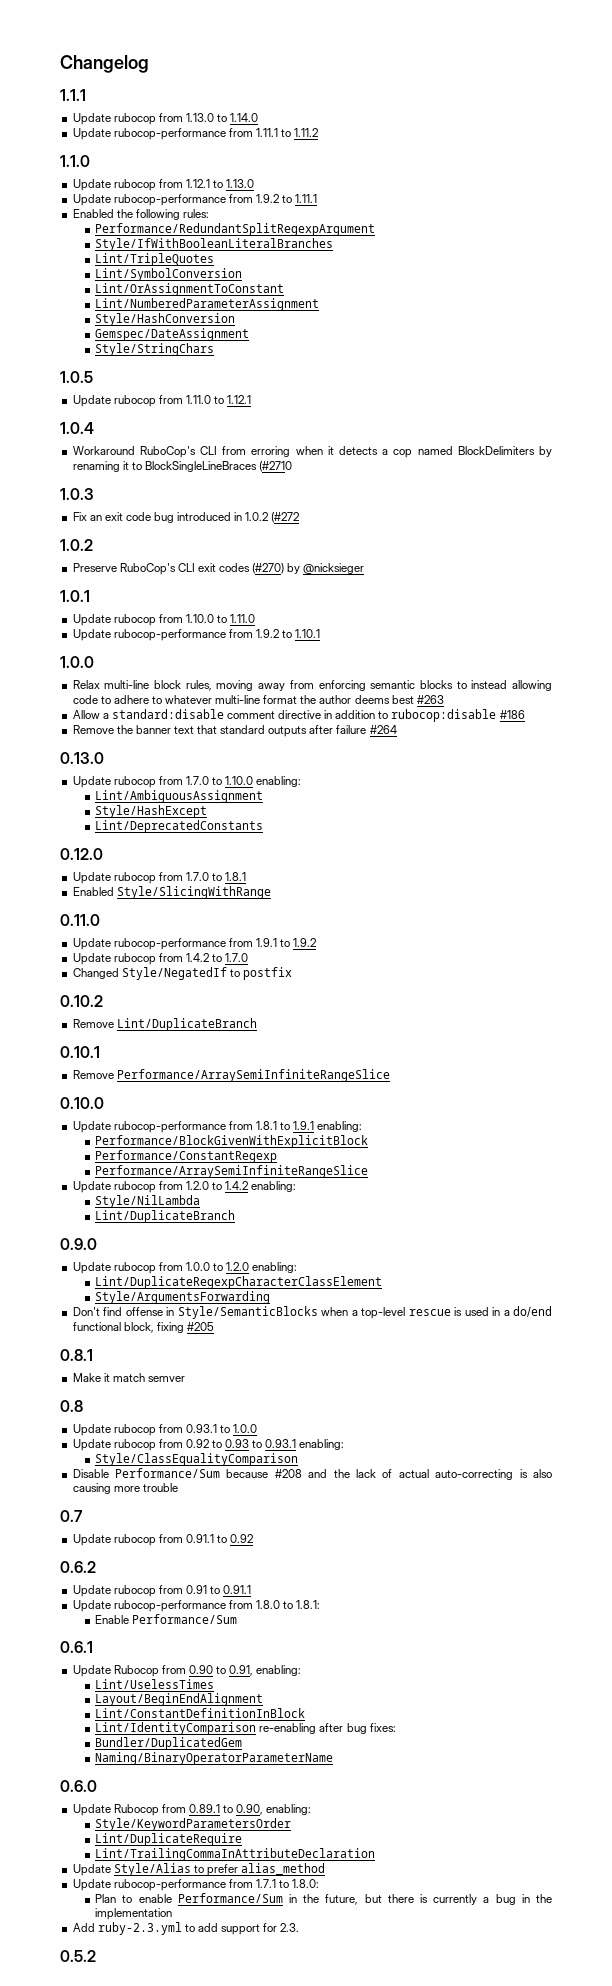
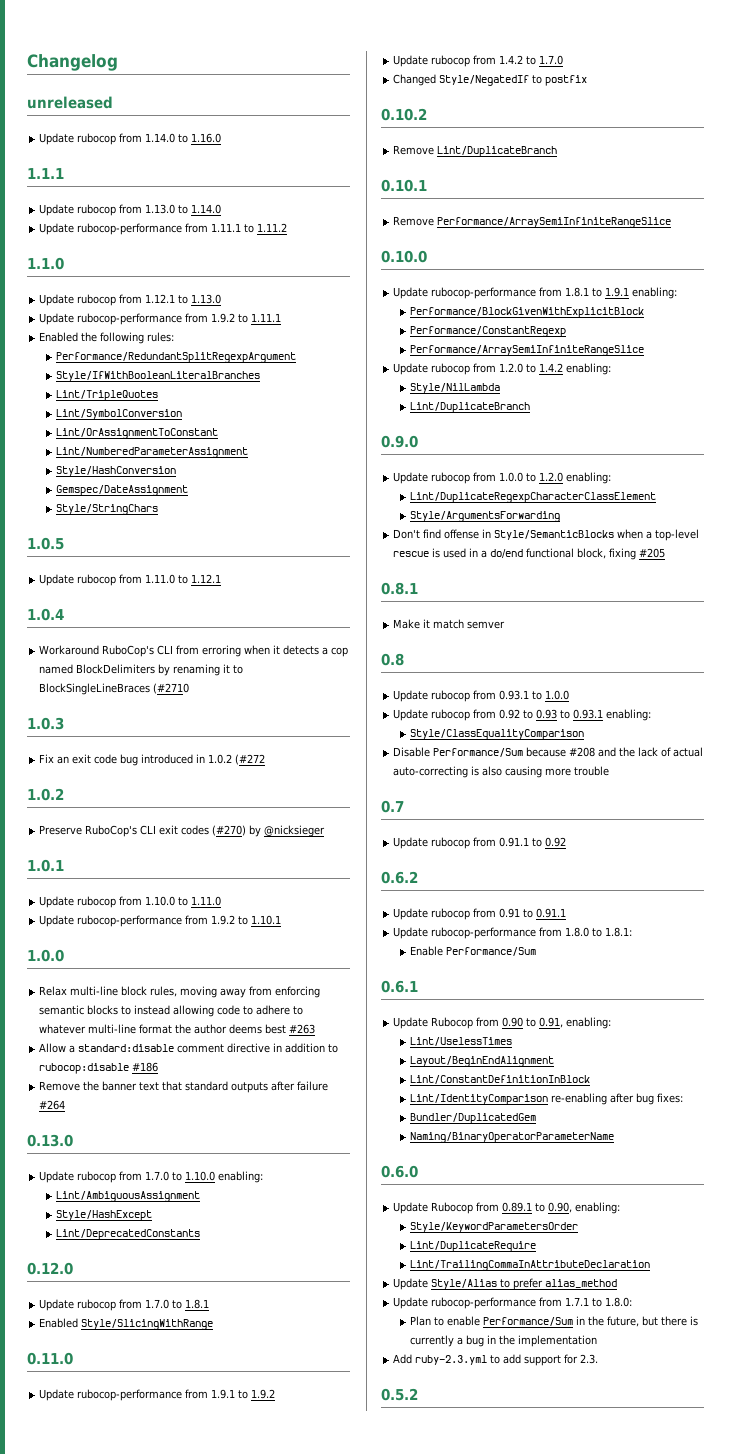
+ unreleased
+ Update rubocop from 1.14.0 to 1.16.0

